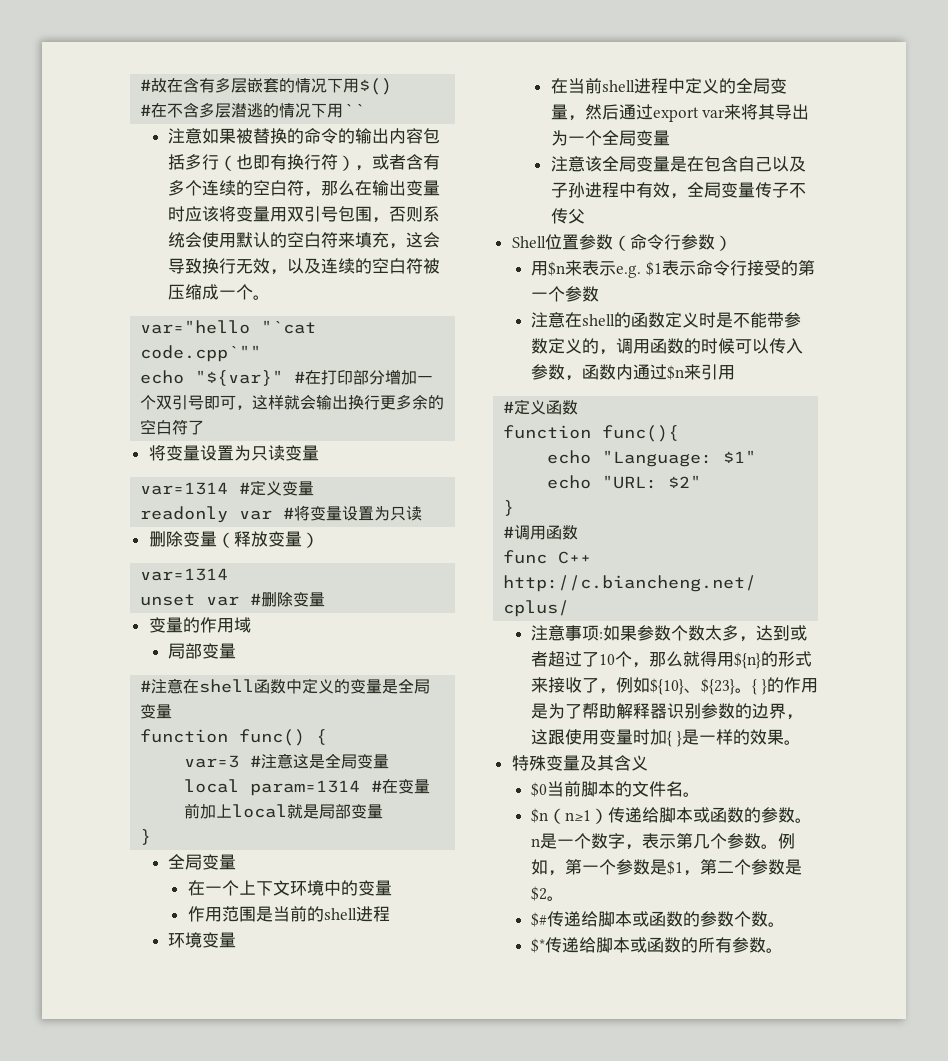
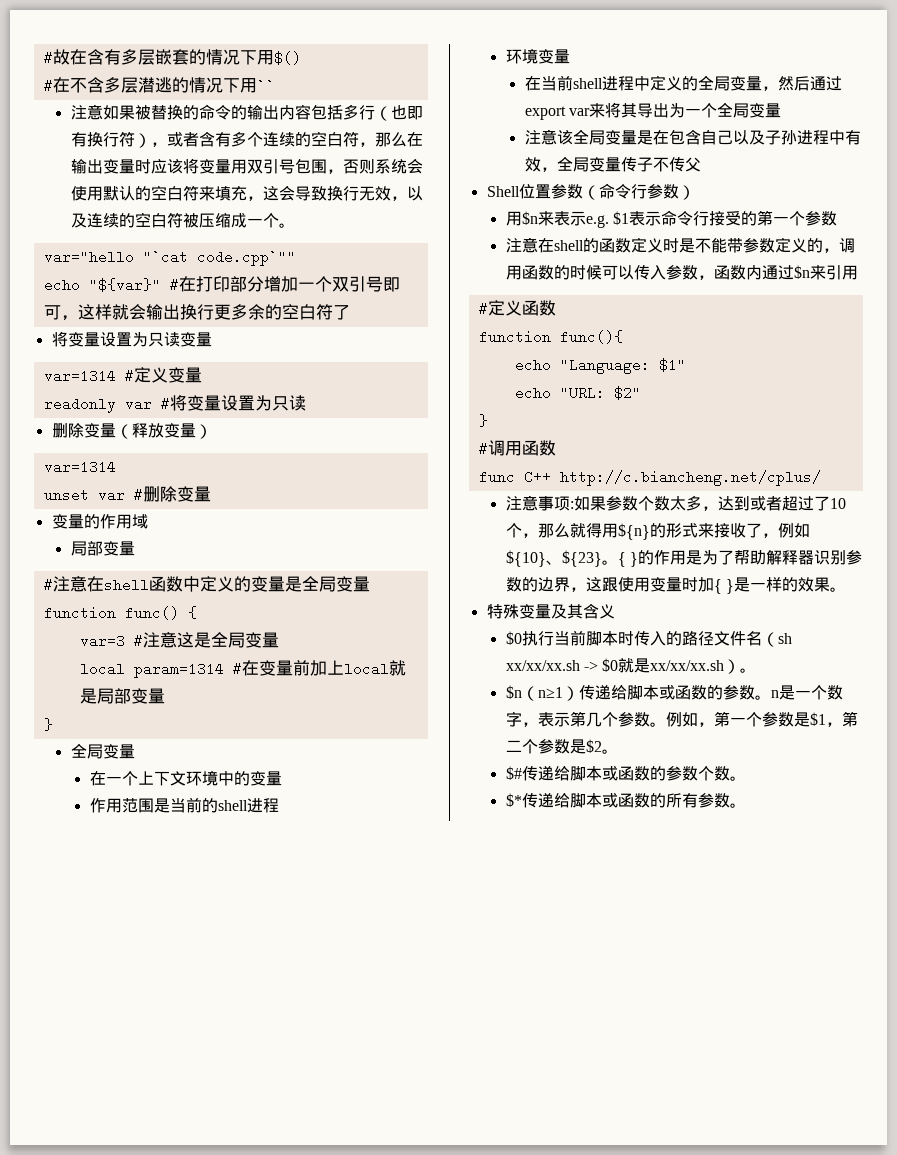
- $0当前脚本的文件名。
+ $0执行当前脚本时传入的路径文件名（sh xx/xx/xx.sh -> $0就是xx/xx/xx.sh）。

